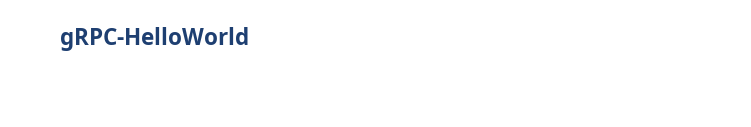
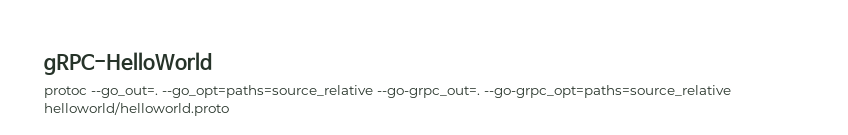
+ protoc --go_out=. --go_opt=paths=source_relative --go-grpc_out=. --go-grpc_opt=paths=source_relative helloworld/helloworld.proto

